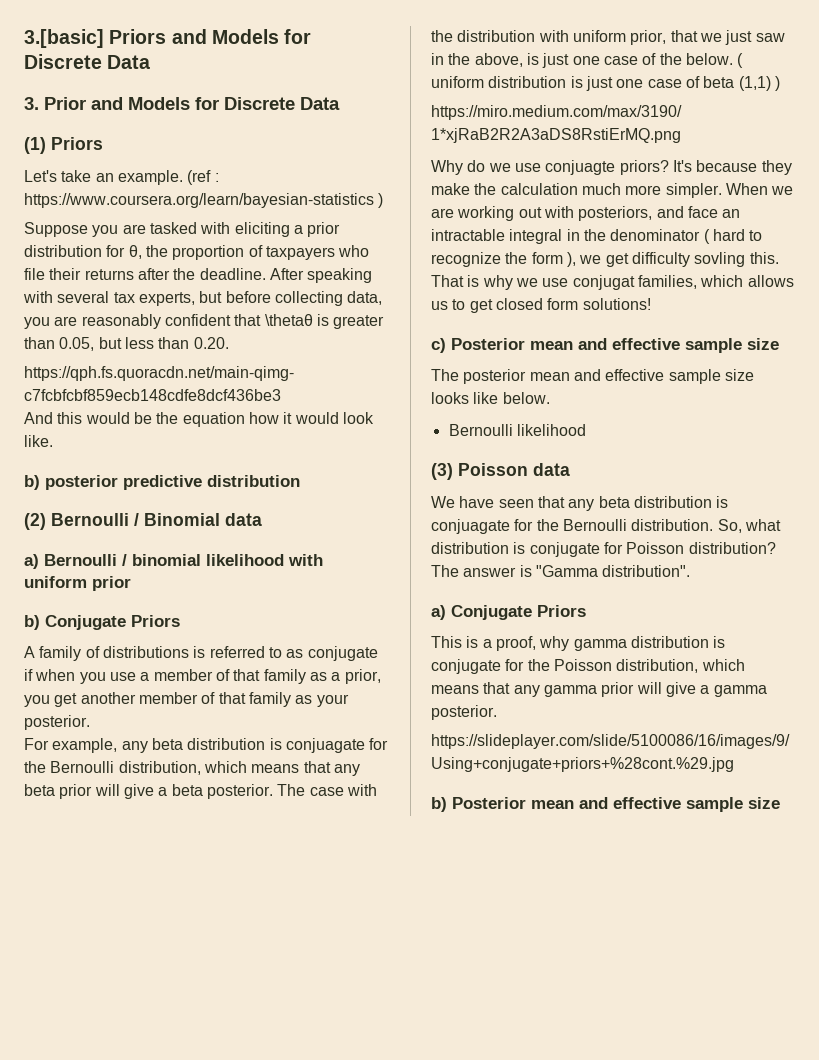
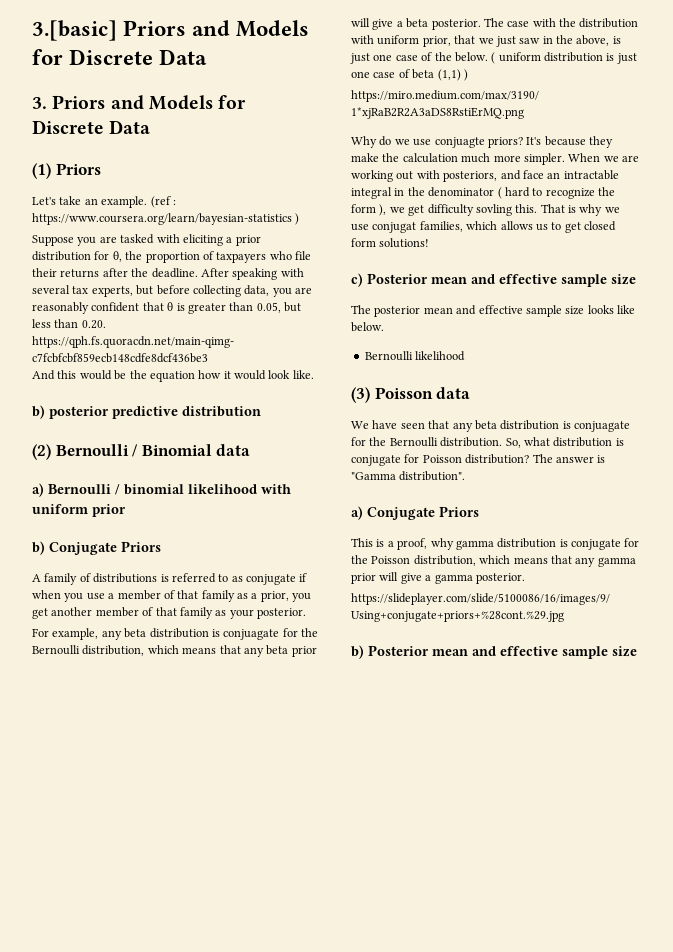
- 3. Prior and Models for Discrete Data
+ 3. Priors and Models for Discrete Data
- After speaking with several tax experts, but before collecting data, you are reasonably confident that \thetaθ is greater than 0.05, but less than 0.20.
+ After speaking with several tax experts, but before collecting data, you are reasonably confident that θ is greater than 0.05, but less than 0.20.

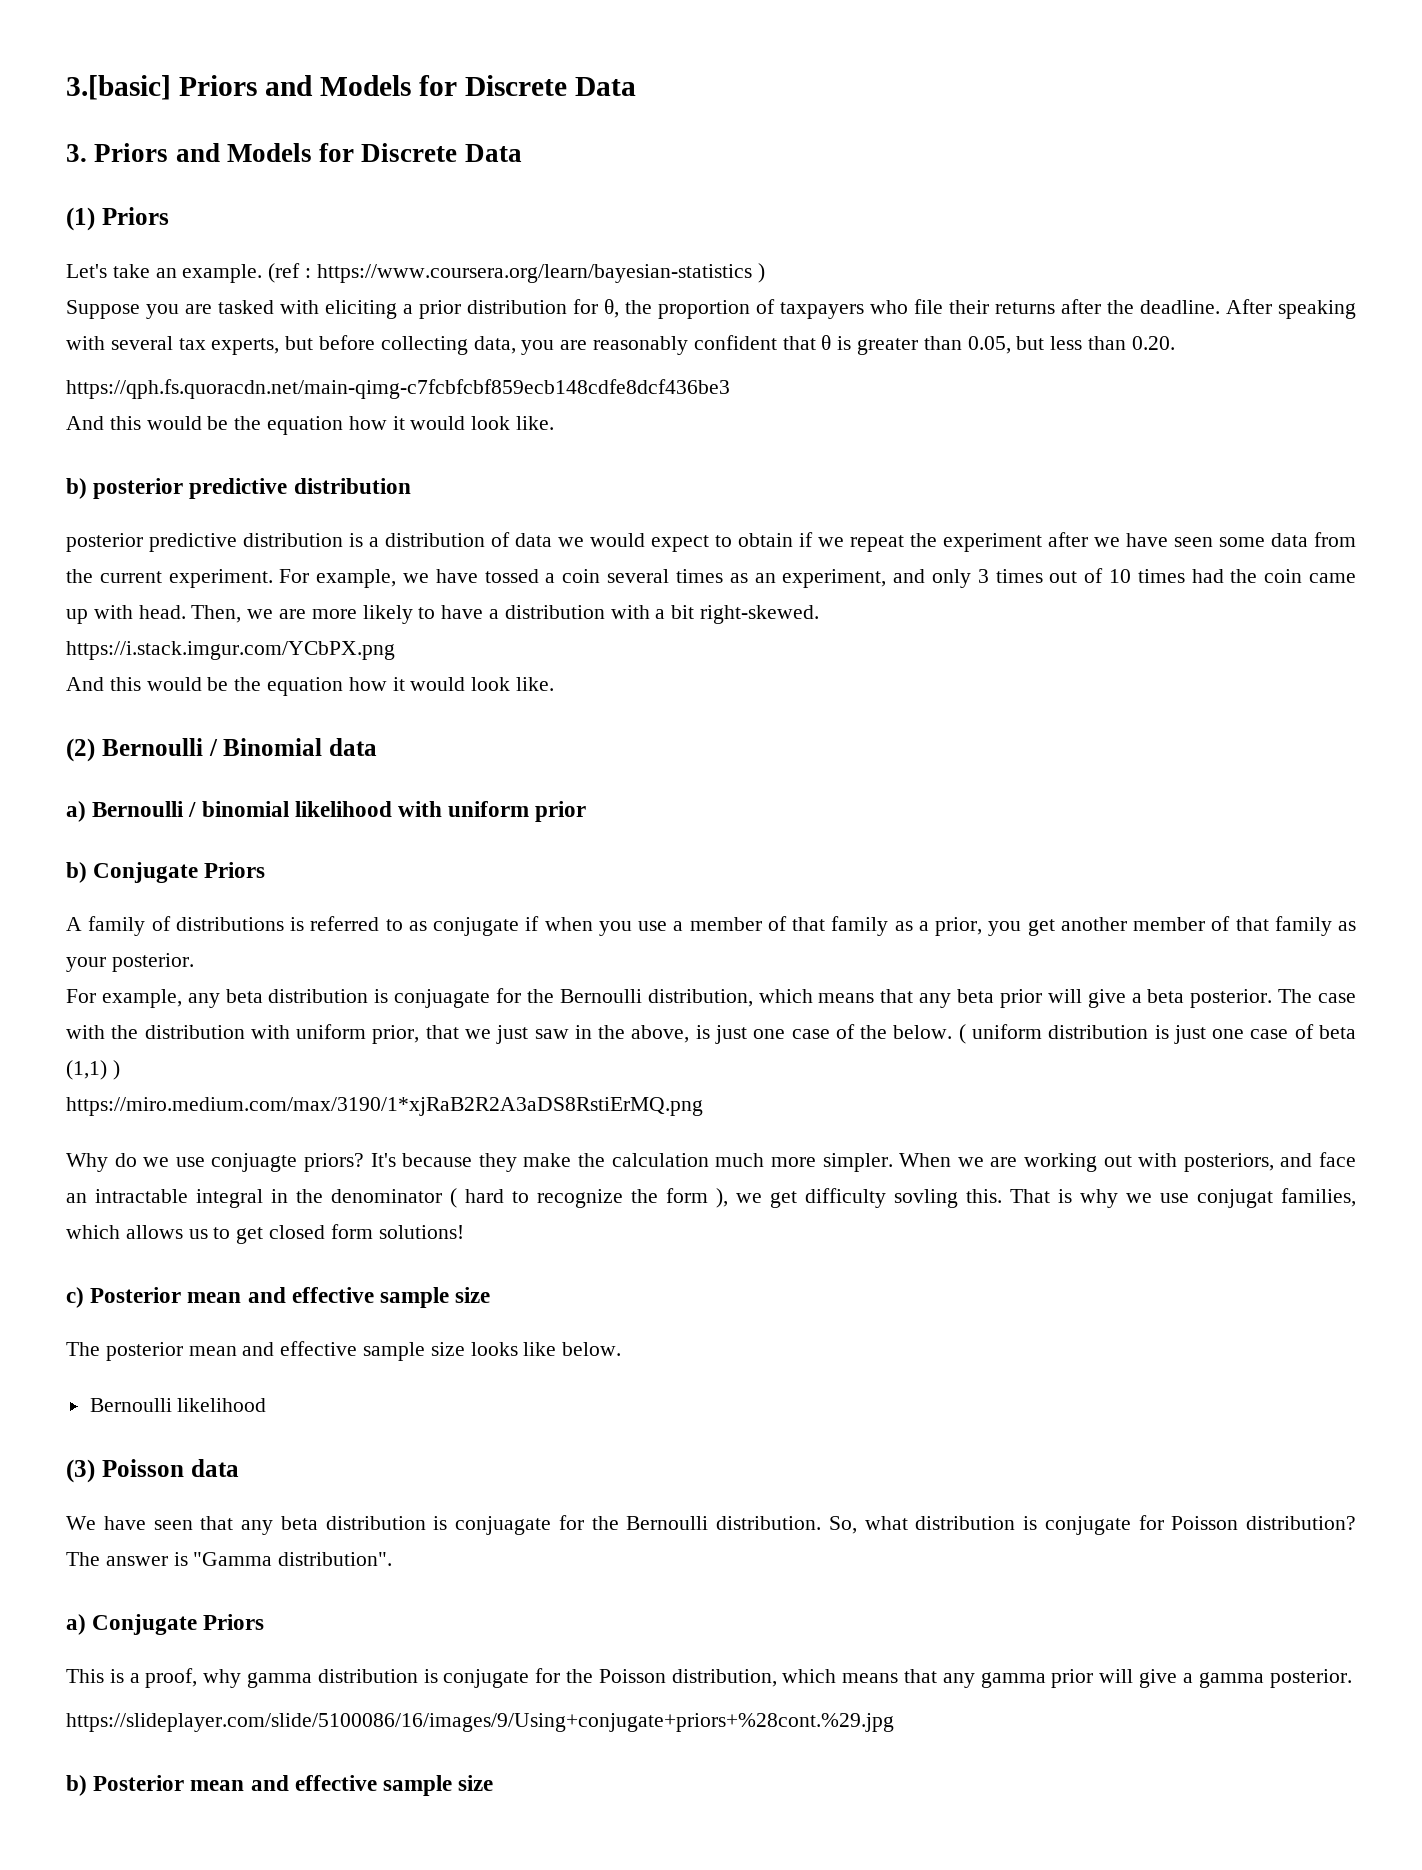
+ posterior predictive distribution is a distribution of data we would expect to obtain if we repeat the experiment after we have seen some data from the current experiment. For example, we have tossed a coin several times as an experiment, and only 3 times out of 10 times had the coin came up with head. Then, we are more likely to have a distribution with a bit right-skewed.
+ https://i.stack.imgur.com/YCbPX.png
+ And this would be the equation how it would look like.

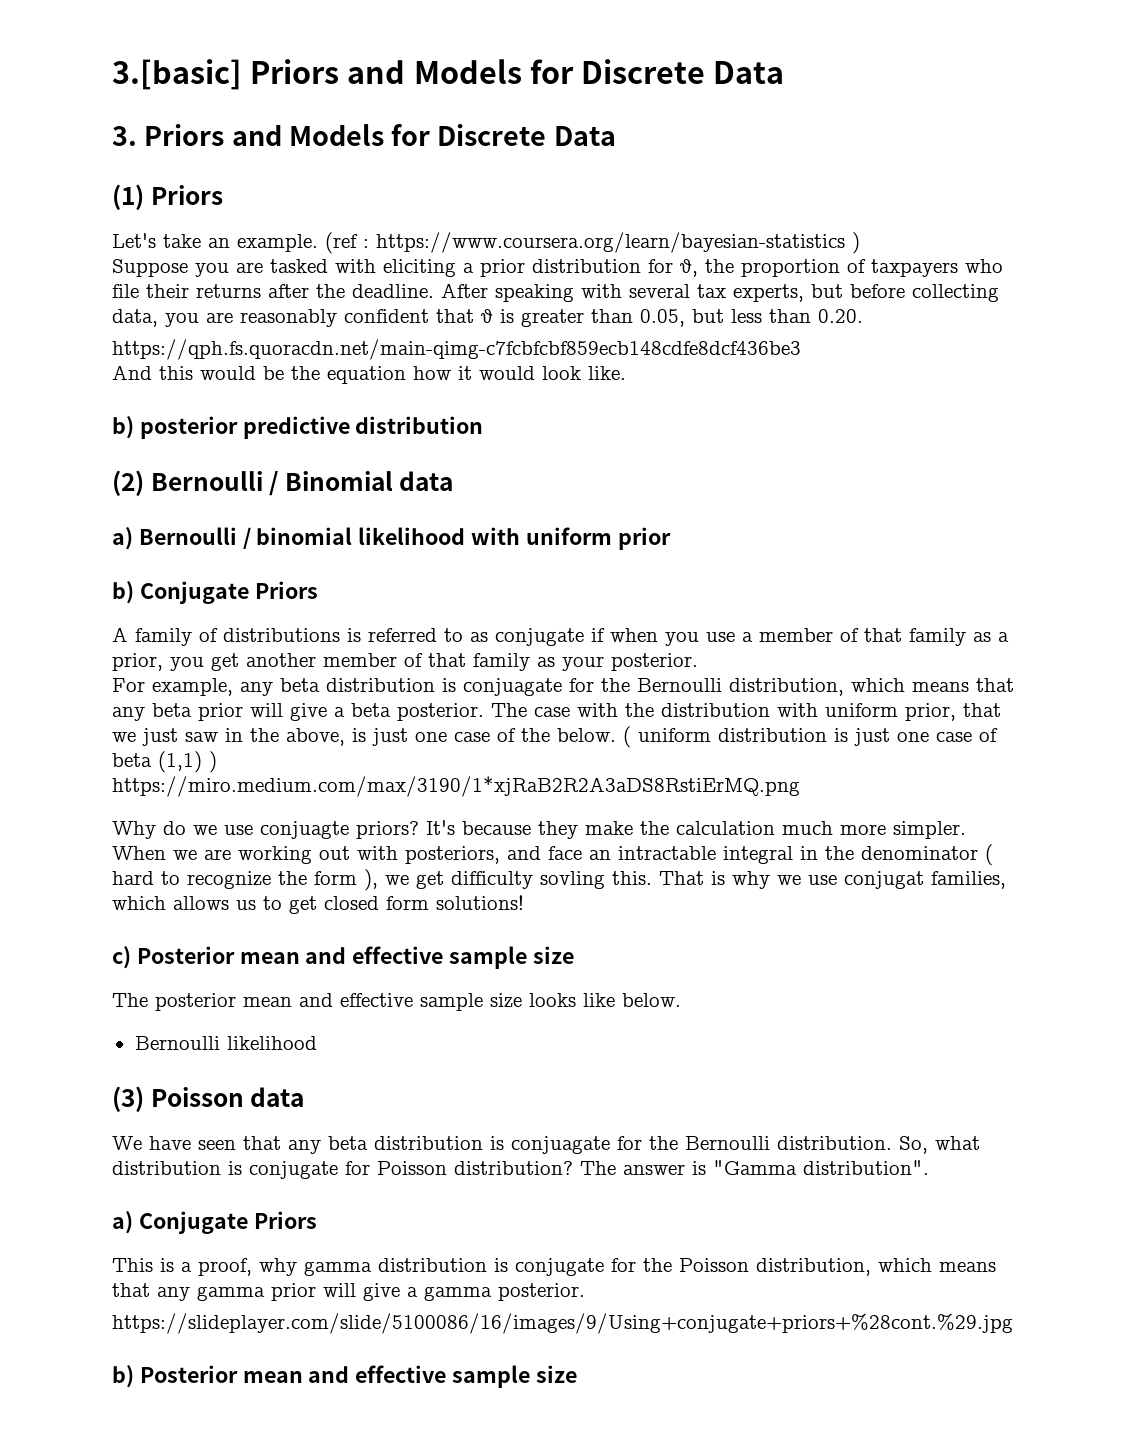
- posterior predictive distribution is a distribution of data we would expect to obtain if we repeat the experiment after we have seen some data from the current experiment. For example, we have tossed a coin several times as an experiment, and only 3 times out of 10 times had the coin came up with head. Then, we are more likely to have a distribution with a bit right-skewed.
- https://i.stack.imgur.com/YCbPX.png
- And this would be the equation how it would look like.

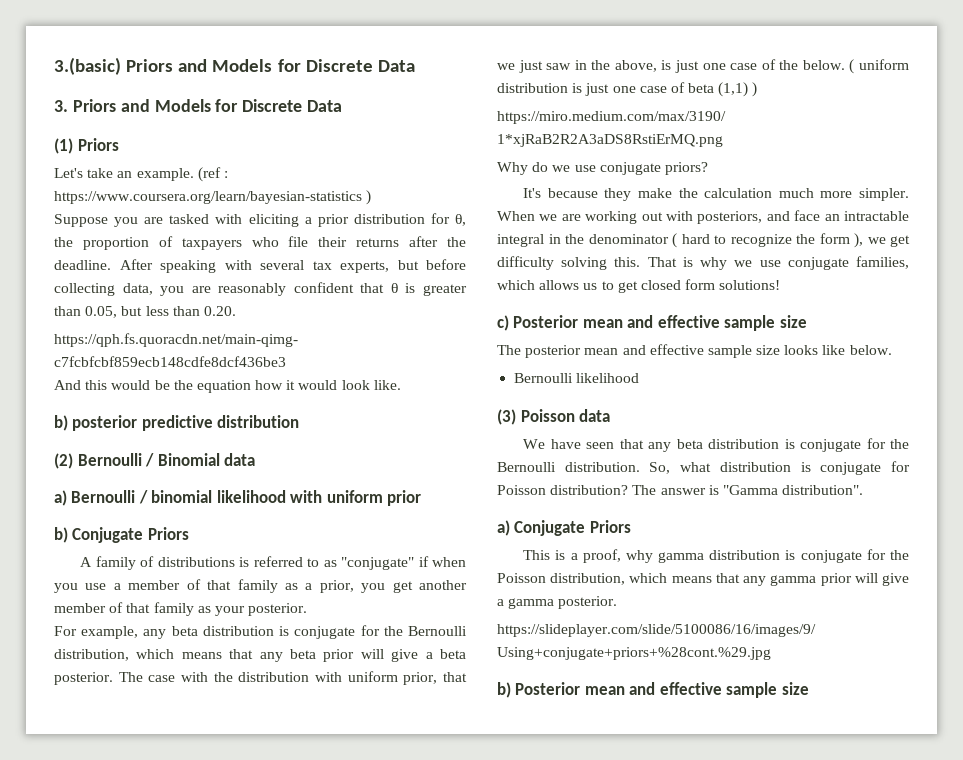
- 3.[basic] Priors and Models for Discrete Data
+ 3.(basic) Priors and Models for Discrete Data
- A family of distributions is referred to as conjugate if when you use a member of that family as a prior, you get another member of that family as your posterior.
+ A family of distributions is referred to as "conjugate" if when you use a member of that family as a prior, you get another member of that family as your posterior.
- For example, any beta distribution is conjuagate for the Bernoulli distribution, which means that any beta prior will give a beta posterior.
+ For example, any beta distribution is conjugate for the Bernoulli distribution, which means that any beta prior will give a beta posterior.
- Why do we use conjuagte priors? It's because they make the calculation much more simpler.
+ Why do we use conjugate priors?
+ It's because they make the calculation much more simpler.
- When we are working out with posteriors, and face an intractable integral in the denominator ( hard to recognize the form ), we get difficulty sovling this.
+ When we are working out with posteriors, and face an intractable integral in the denominator ( hard to recognize the form ), we get difficulty solving this.
- That is why we use conjugat families, which allows us to get closed form solutions!
+ That is why we use conjugate families, which allows us to get closed form solutions!
- We have seen that any beta distribution is conjuagate for the Bernoulli distribution.
+ We have seen that any beta distribution is conjugate for the Bernoulli distribution.

